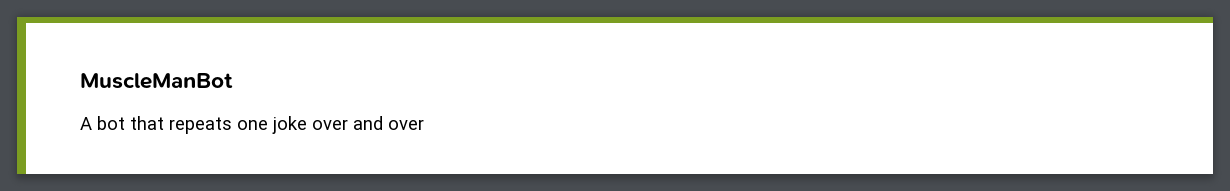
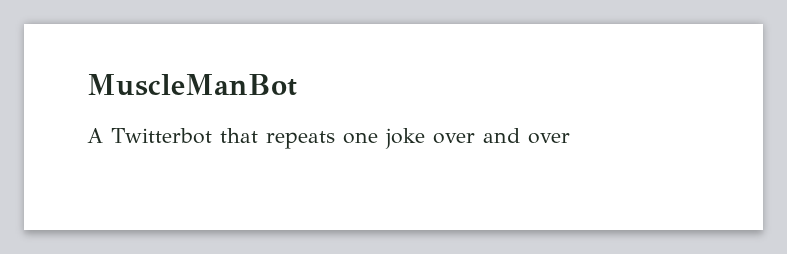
- A bot that repeats one joke over and over
+ A Twitterbot that repeats one joke over and over

